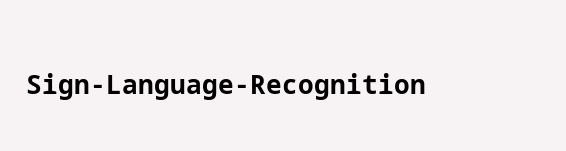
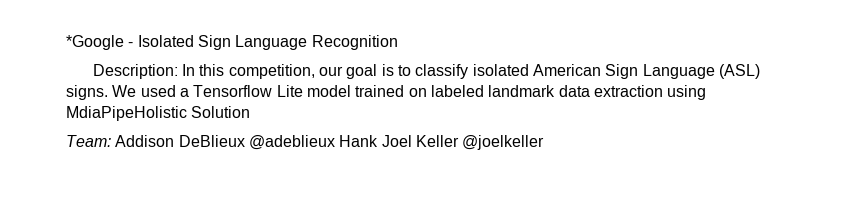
- Sign-Language-Recognition
+ *Google - Isolated Sign Language Recognition
+ Description: In this competition, our goal is to classify isolated American Sign Language (ASL) signs. We used a Tensorflow Lite model trained on labeled landmark data extraction using MdiaPipeHolistic Solution
+ Team: Addison DeBlieux @adeblieux Hank Joel Keller @joelkeller

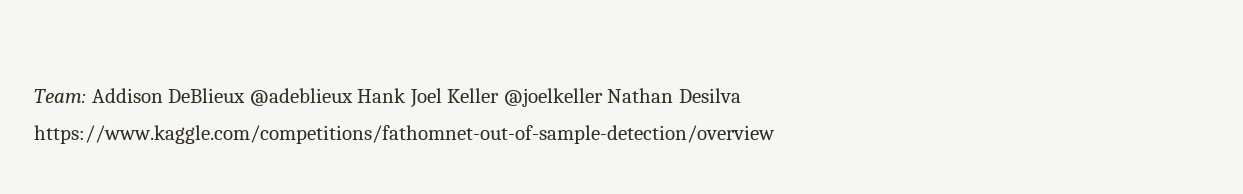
- *Google - Isolated Sign Language Recognition
- Description: In this competition, our goal is to classify isolated American Sign Language (ASL) signs. We used a Tensorflow Lite model trained on labeled landmark data extraction using MdiaPipeHolistic Solution
- Team: Addison DeBlieux @adeblieux Hank Joel Keller @joelkeller
+ Team: Addison DeBlieux @adeblieux Hank Joel Keller @joelkeller Nathan Desilva
+ https://www.kaggle.com/competitions/fathomnet-out-of-sample-detection/overview

